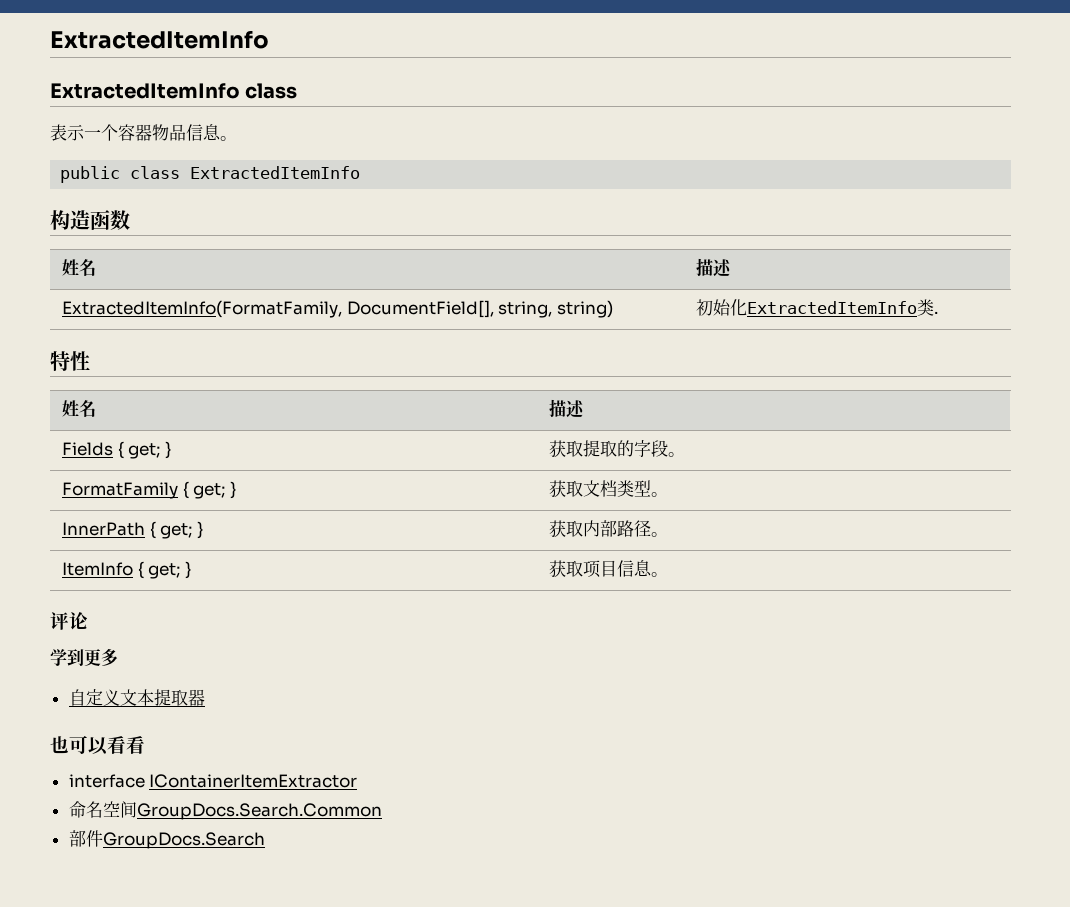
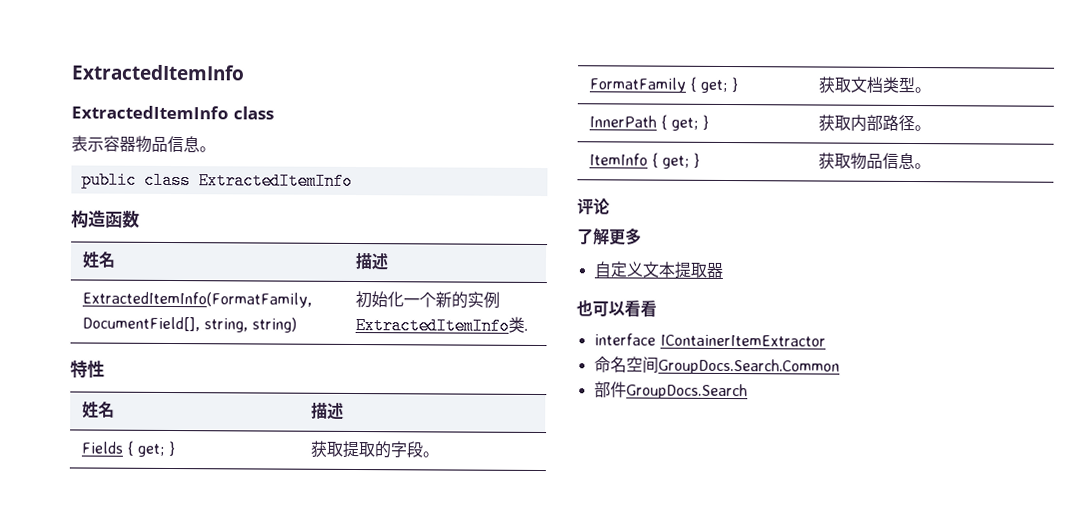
- 表示一个容器物品信息。
+ 表示容器物品信息。
- ExtractedItemInfo(FormatFamily, DocumentField[], string, string) | 初始化ExtractedItemInfo类.
+ ExtractedItemInfo(FormatFamily, DocumentField[], string, string) | 初始化一个新的实例ExtractedItemInfo类.
- ItemInfo { get; } | 获取项目信息。
+ ItemInfo { get; } | 获取物品信息。
- 学到更多
+ 了解更多

